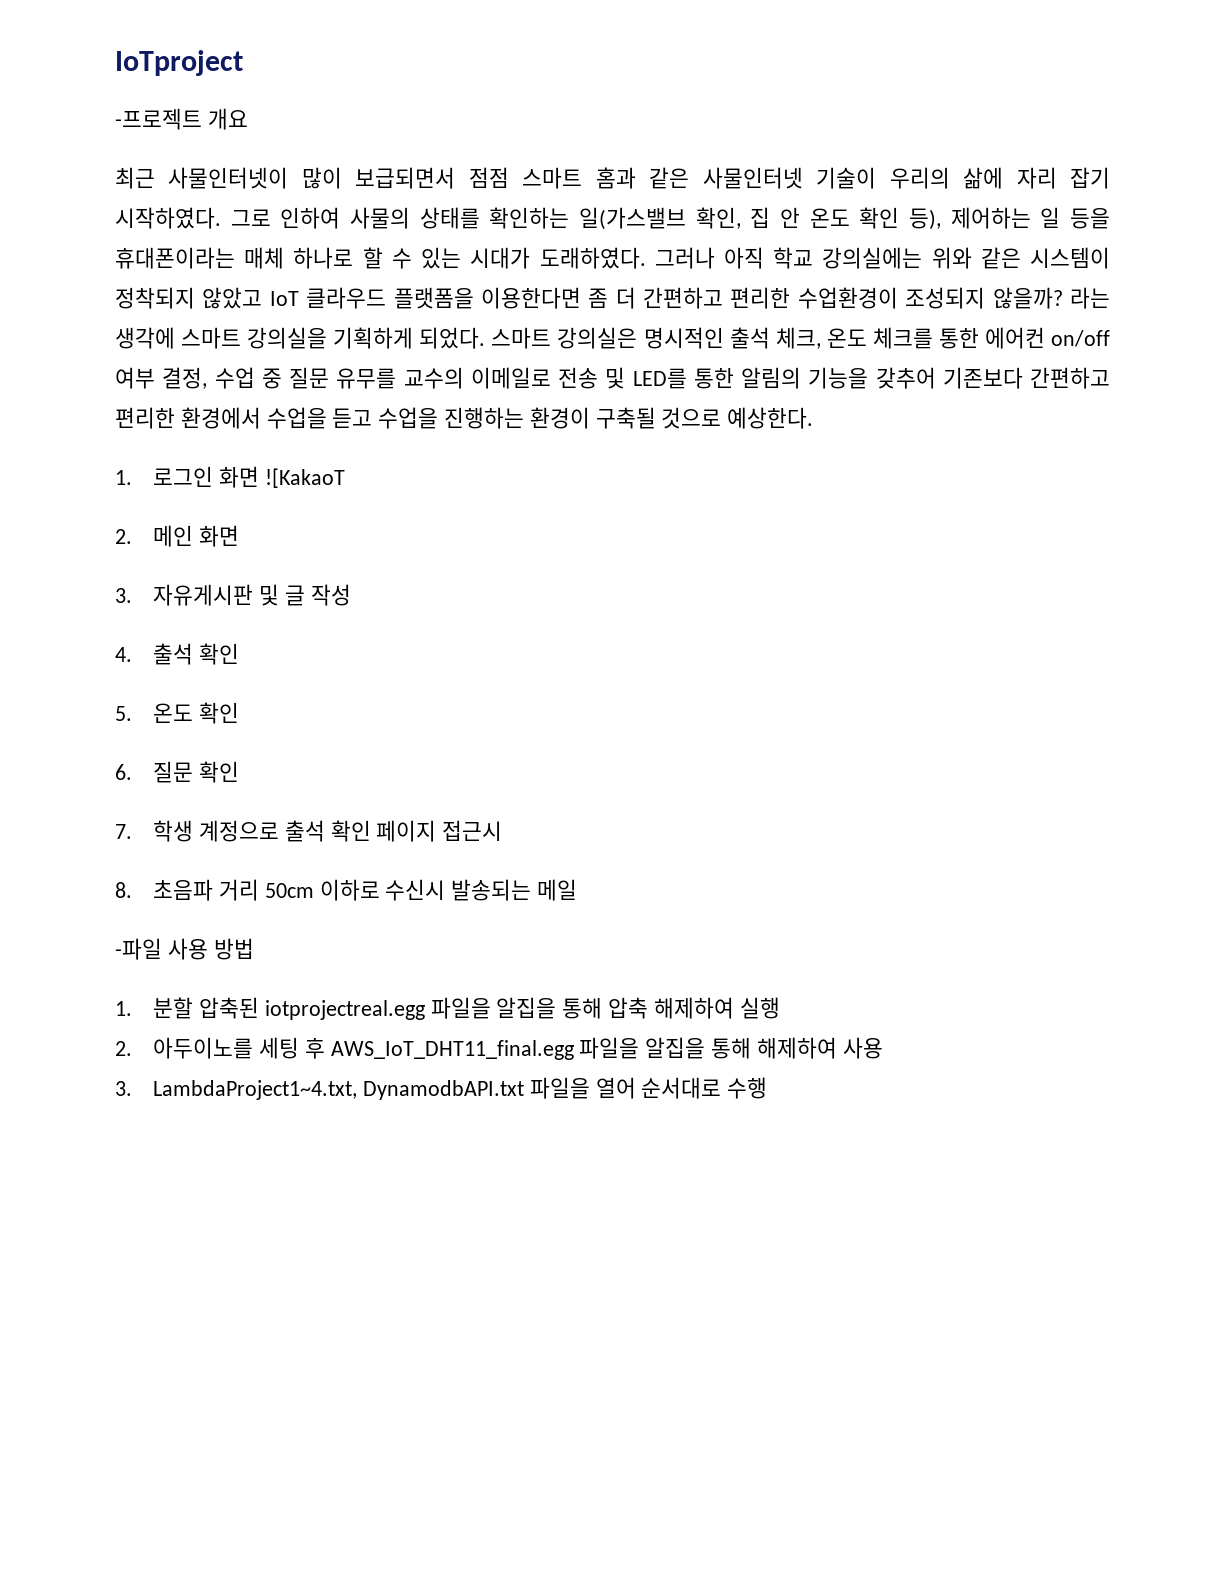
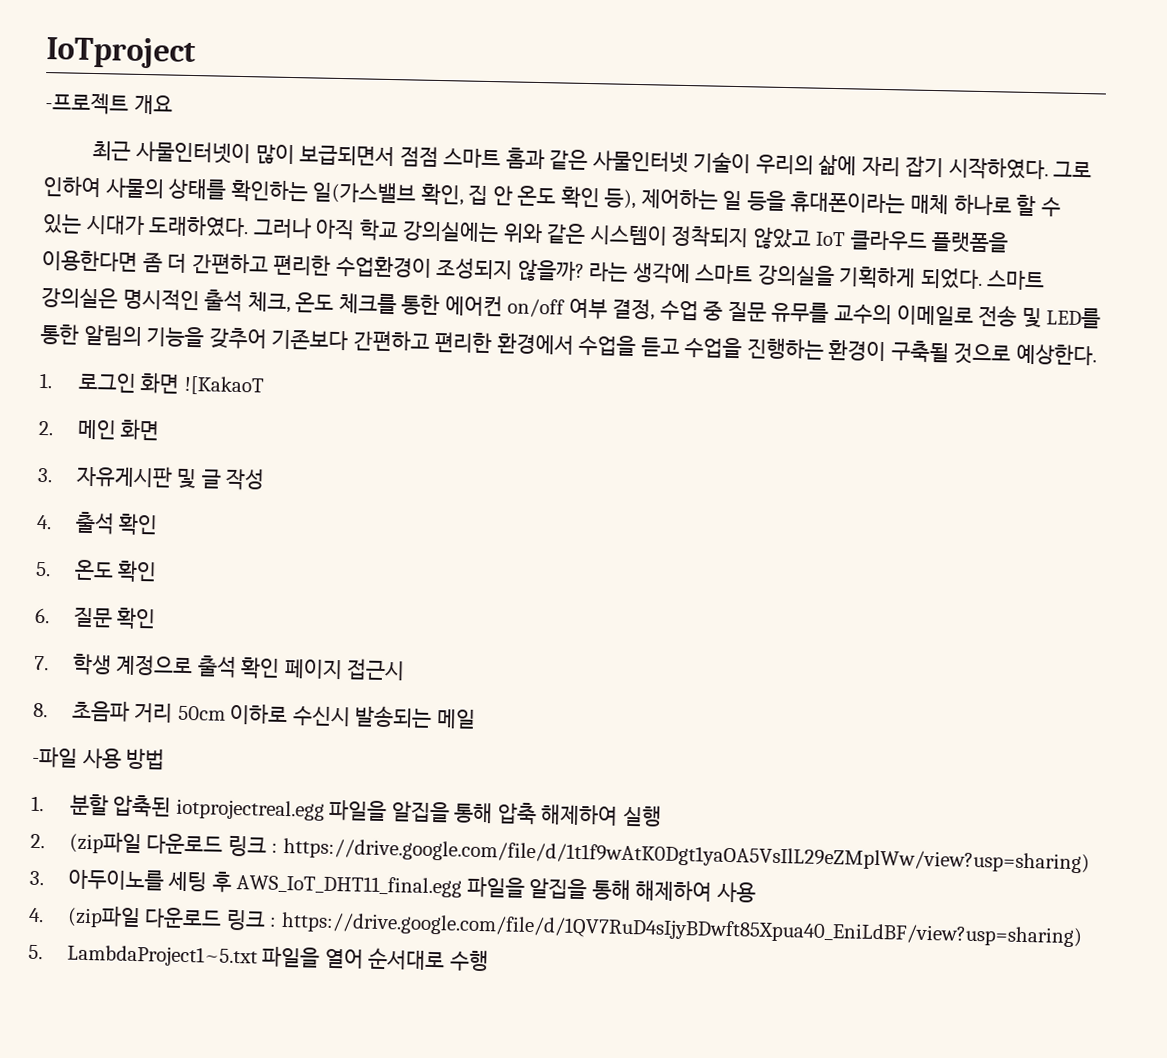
- 2. 아두이노를 세팅 후 AWS_IoT_DHT11_final.egg 파일을 알집을 통해 해제하여 사용
+ 2. (zip파일 다운로드 링크 : https://drive.google.com/file/d/1t1f9wAtK0Dgt1yaOA5VsIlL29eZMplWw/view?usp=sharing)
+ 3. 아두이노를 세팅 후 AWS_IoT_DHT11_final.egg 파일을 알집을 통해 해제하여 사용
- 3. LambdaProject1~4.txt, DynamodbAPI.txt 파일을 열어 순서대로 수행
+ 4. (zip파일 다운로드 링크 : https://drive.google.com/file/d/1QV7RuD4sIjyBDwft85Xpua40_EniLdBF/view?usp=sharing)
+ 5. LambdaProject1~5.txt 파일을 열어 순서대로 수행

